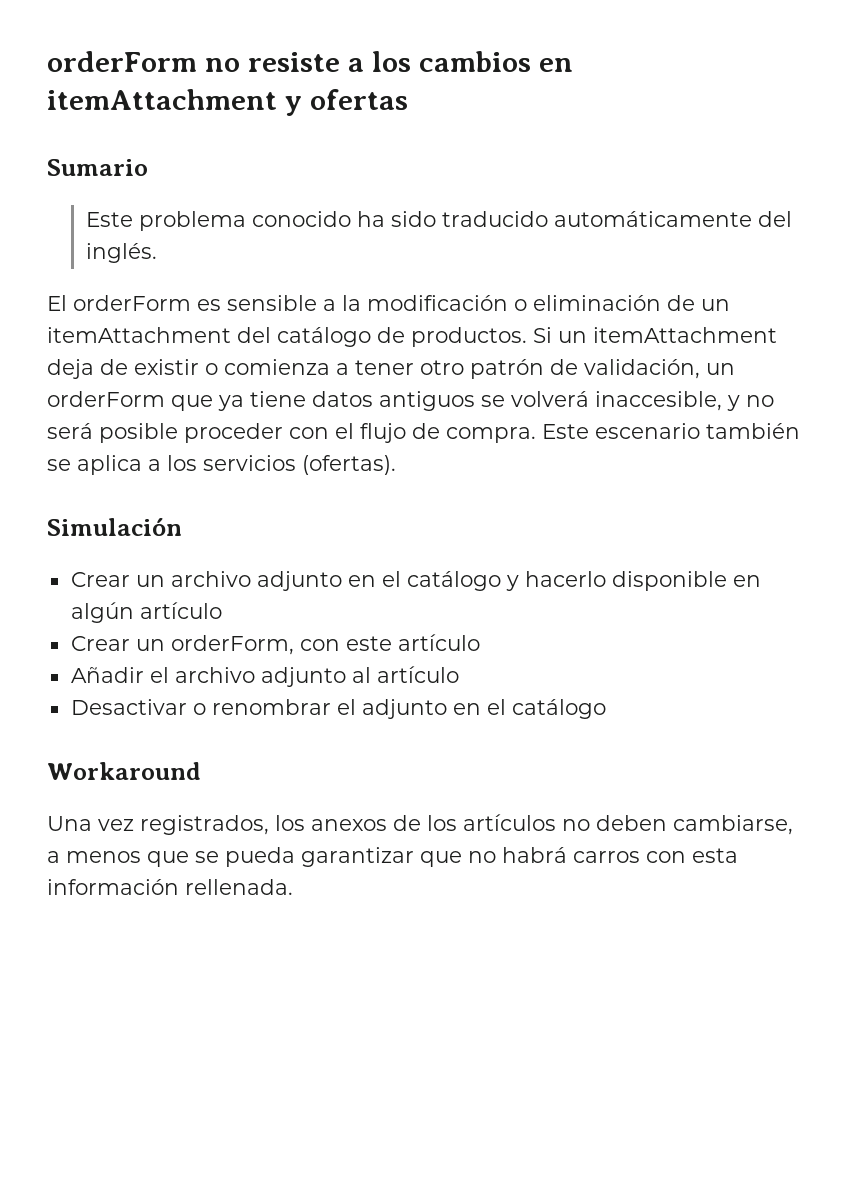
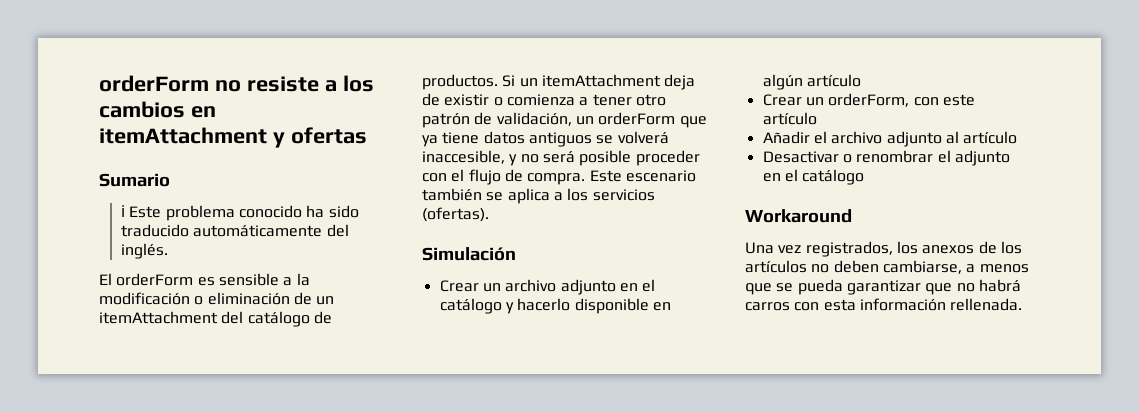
- Este problema conocido ha sido traducido automáticamente del inglés.
+ ℹ Este problema conocido ha sido traducido automáticamente del inglés.

